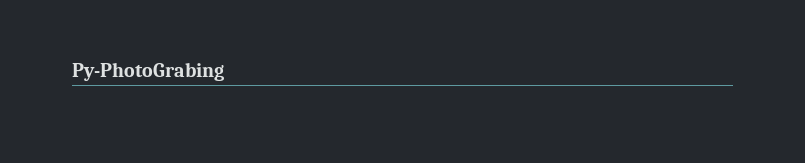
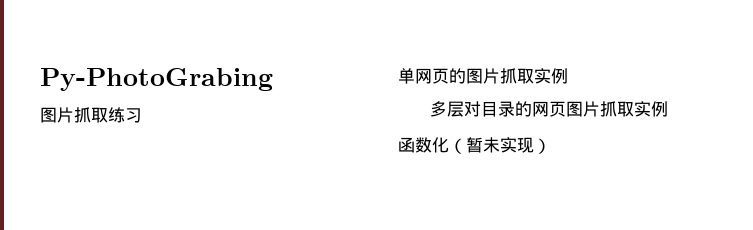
+ 图片抓取练习
+ 单网页的图片抓取实例
+ 多层对目录的网页图片抓取实例
+ 函数化（暂未实现）

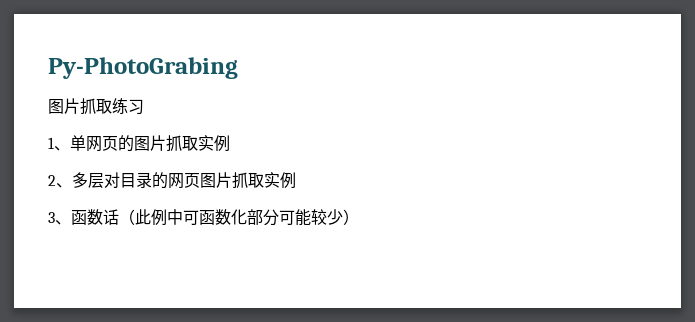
- 单网页的图片抓取实例
+ 1、单网页的图片抓取实例
- 多层对目录的网页图片抓取实例
+ 2、多层对目录的网页图片抓取实例
- 函数化（暂未实现）
+ 3、函数话（此例中可函数化部分可能较少）

